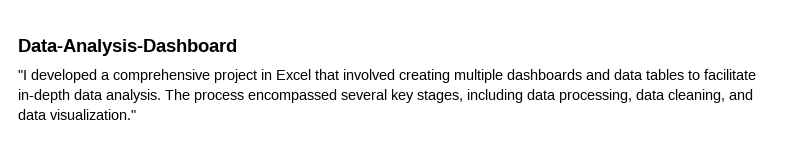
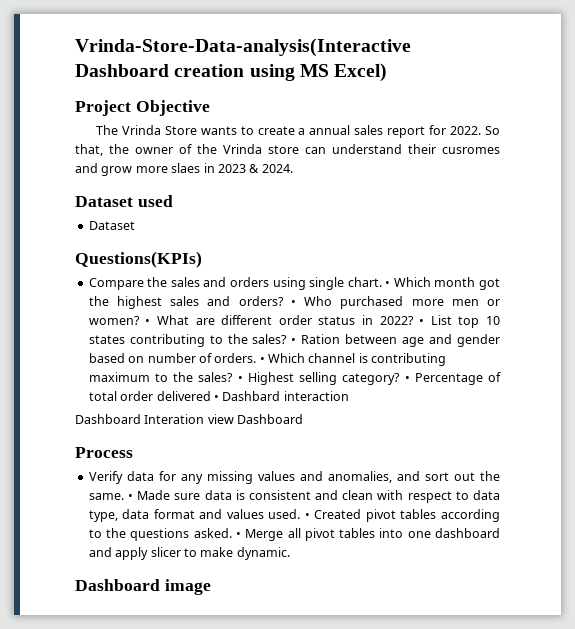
- Data-Analysis-Dashboard
- "I developed a comprehensive project in Excel that involved creating multiple dashboards and data tables to facilitate in-depth data analysis. The process encompassed several key stages, including data processing, data cleaning, and data visualization."
+ Vrinda-Store-Data-analysis(Interactive Dashboard creation using MS Excel)
+ Project Objective
+ The Vrinda Store wants to create a annual sales report for 2022. So that, the owner of the Vrinda store can understand their cusromes and grow more slaes in 2023 & 2024.
+ Dataset used
+ Dataset
+ Questions(KPIs)
+ Compare the sales and orders using single chart. • Which month got the highest sales and orders? • Who purchased more men or women? • What are different order status in 2022? • List top 10 states contributing to the sales? • Ration between age and gender based on number of orders. • Which channel is contributing maximum to the sales? • Highest selling category? • Percentage of total order delivered • Dashbard interaction
+ Dashboard Interation view Dashboard
+ Process
+ Verify data for any missing values and anomalies, and sort out the same. • Made sure data is consistent and clean with respect to data type, data format and values used. • Created pivot tables according to the questions asked. • Merge all pivot tables into one dashboard and apply slicer to make dynamic.
+ Dashboard image

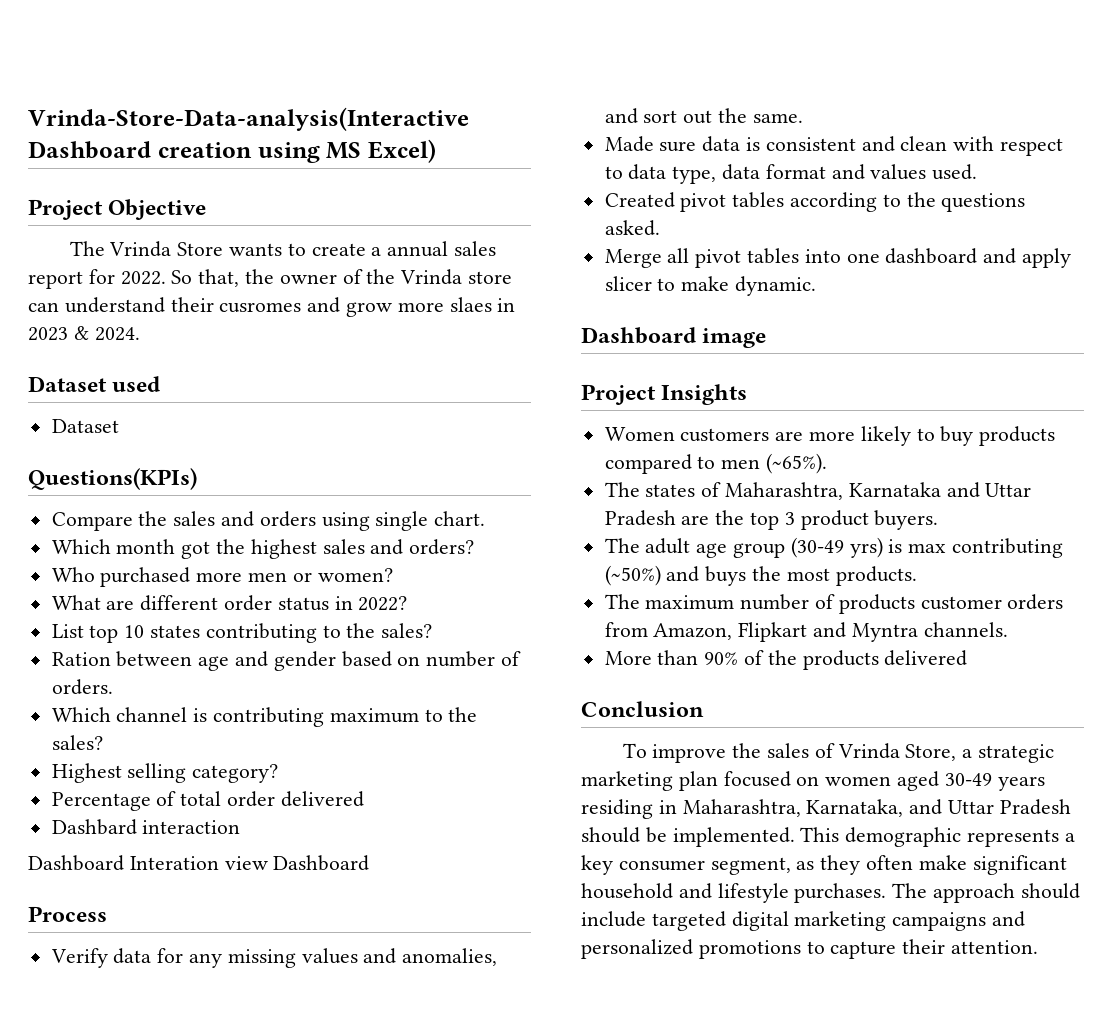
- Compare the sales and orders using single chart. • Which month got the highest sales and orders? • Who purchased more men or women? • What are different order status in 2022? • List top 10 states contributing to the sales? • Ration between age and gender based on number of orders. • Which channel is contributing maximum to the sales? • Highest selling category? • Percentage of total order delivered • Dashbard interaction
+ Compare the sales and orders using single chart.
+ Which month got the highest sales and orders?
+ Who purchased more men or women?
+ What are different order status in 2022?
+ List top 10 states contributing to the sales?
+ Ration between age and gender based on number of orders.
+ Which channel is contributing maximum to the sales?
+ Highest selling category?
+ Percentage of total order delivered
+ Dashbard interaction
- Verify data for any missing values and anomalies, and sort out the same. • Made sure data is consistent and clean with respect to data type, data format and values used. • Created pivot tables according to the questions asked. • Merge all pivot tables into one dashboard and apply slicer to make dynamic.
+ Verify data for any missing values and anomalies, and sort out the same.
+ Made sure data is consistent and clean with respect to data type, data format and values used.
+ Created pivot tables according to the questions asked.
+ Merge all pivot tables into one dashboard and apply slicer to make dynamic.
+ Project Insights
+ Women customers are more likely to buy products compared to men (~65%).
+ The states of Maharashtra, Karnataka and Uttar Pradesh are the top 3 product buyers.
+ The adult age group (30-49 yrs) is max contributing (~50%) and buys the most products.
+ The maximum number of products customer orders from Amazon, Flipkart and Myntra channels.
+ More than 90% of the products delivered
+ Conclusion
+ To improve the sales of Vrinda Store, a strategic marketing plan focused on women aged 30-49 years residing in Maharashtra, Karnataka, and Uttar Pradesh should be implemented. This demographic represents a key consumer segment, as they often make significant household and lifestyle purchases. The approach should include targeted digital marketing campaigns and personalized promotions to capture their attention.

